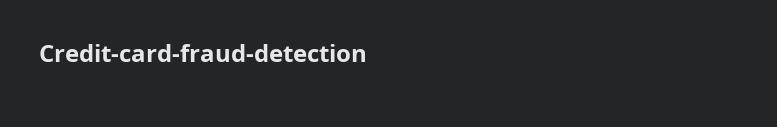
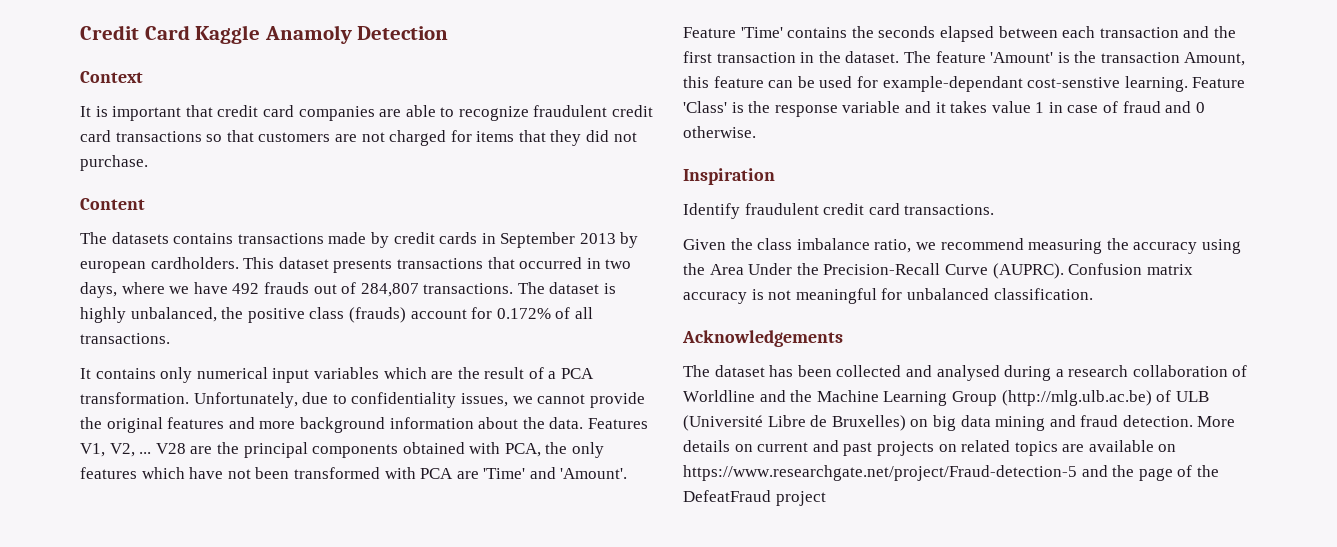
- Credit-card-fraud-detection
+ Credit Card Kaggle Anamoly Detection
+ Context
+ It is important that credit card companies are able to recognize fraudulent credit card transactions so that customers are not charged for items that they did not purchase.
+ Content
+ The datasets contains transactions made by credit cards in September 2013 by european cardholders. This dataset presents transactions that occurred in two days, where we have 492 frauds out of 284,807 transactions. The dataset is highly unbalanced, the positive class (frauds) account for 0.172% of all transactions.
+ It contains only numerical input variables which are the result of a PCA transformation. Unfortunately, due to confidentiality issues, we cannot provide the original features and more background information about the data. Features V1, V2, ... V28 are the principal components obtained with PCA, the only features which have not been transformed with PCA are 'Time' and 'Amount'. Feature 'Time' contains the seconds elapsed between each transaction and the first transaction in the dataset. The feature 'Amount' is the transaction Amount, this feature can be used for example-dependant cost-senstive learning. Feature 'Class' is the response variable and it takes value 1 in case of fraud and 0 otherwise.
+ Inspiration
+ Identify fraudulent credit card transactions.
+ Given the class imbalance ratio, we recommend measuring the accuracy using the Area Under the Precision-Recall Curve (AUPRC). Confusion matrix accuracy is not meaningful for unbalanced classification.
+ Acknowledgements
+ The dataset has been collected and analysed during a research collaboration of Worldline and the Machine Learning Group (http://mlg.ulb.ac.be) of ULB (Université Libre de Bruxelles) on big data mining and fraud detection. More details on current and past projects on related topics are available on https://www.researchgate.net/project/Fraud-detection-5 and the page of the DefeatFraud project

